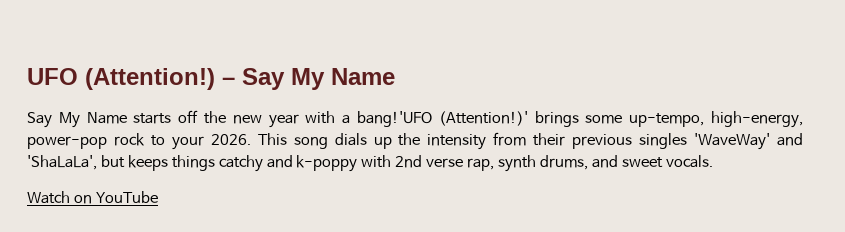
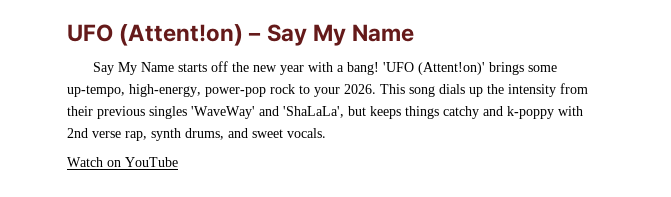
- UFO (Attention!) – Say My Name
+ UFO (Attent!on) – Say My Name
- Say My Name starts off the new year with a bang!'UFO (Attention!)' brings some up-tempo, high-energy, power-pop rock to your 2026.
+ Say My Name starts off the new year with a bang! 'UFO (Attent!on)' brings some up-tempo, high-energy, power-pop rock to your 2026.

